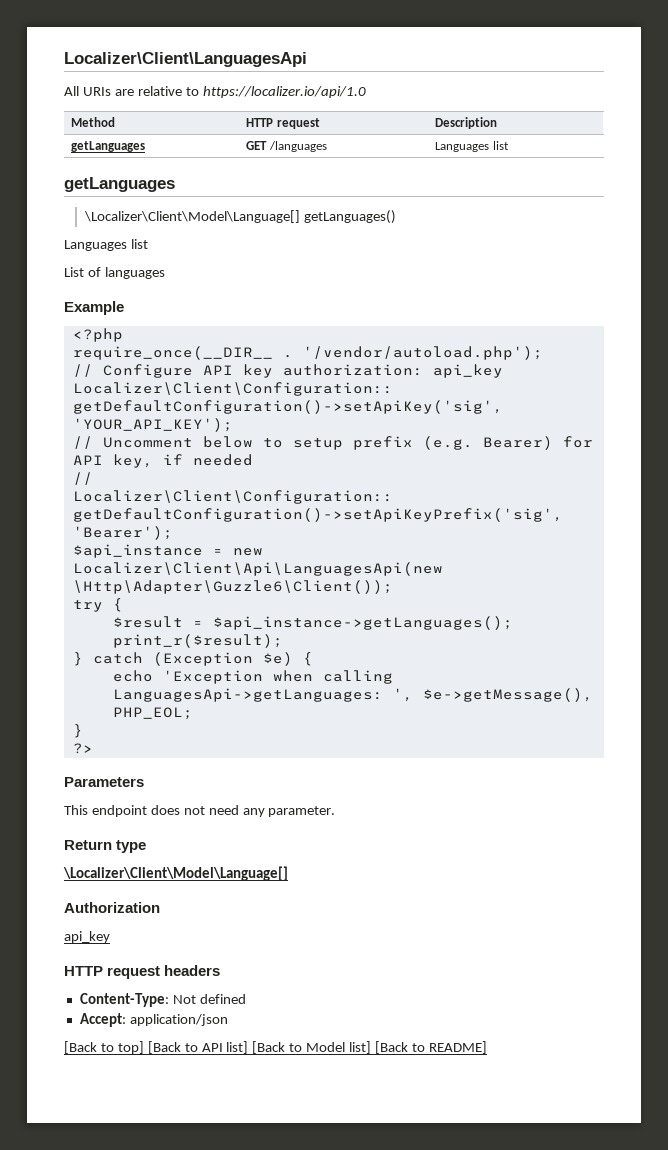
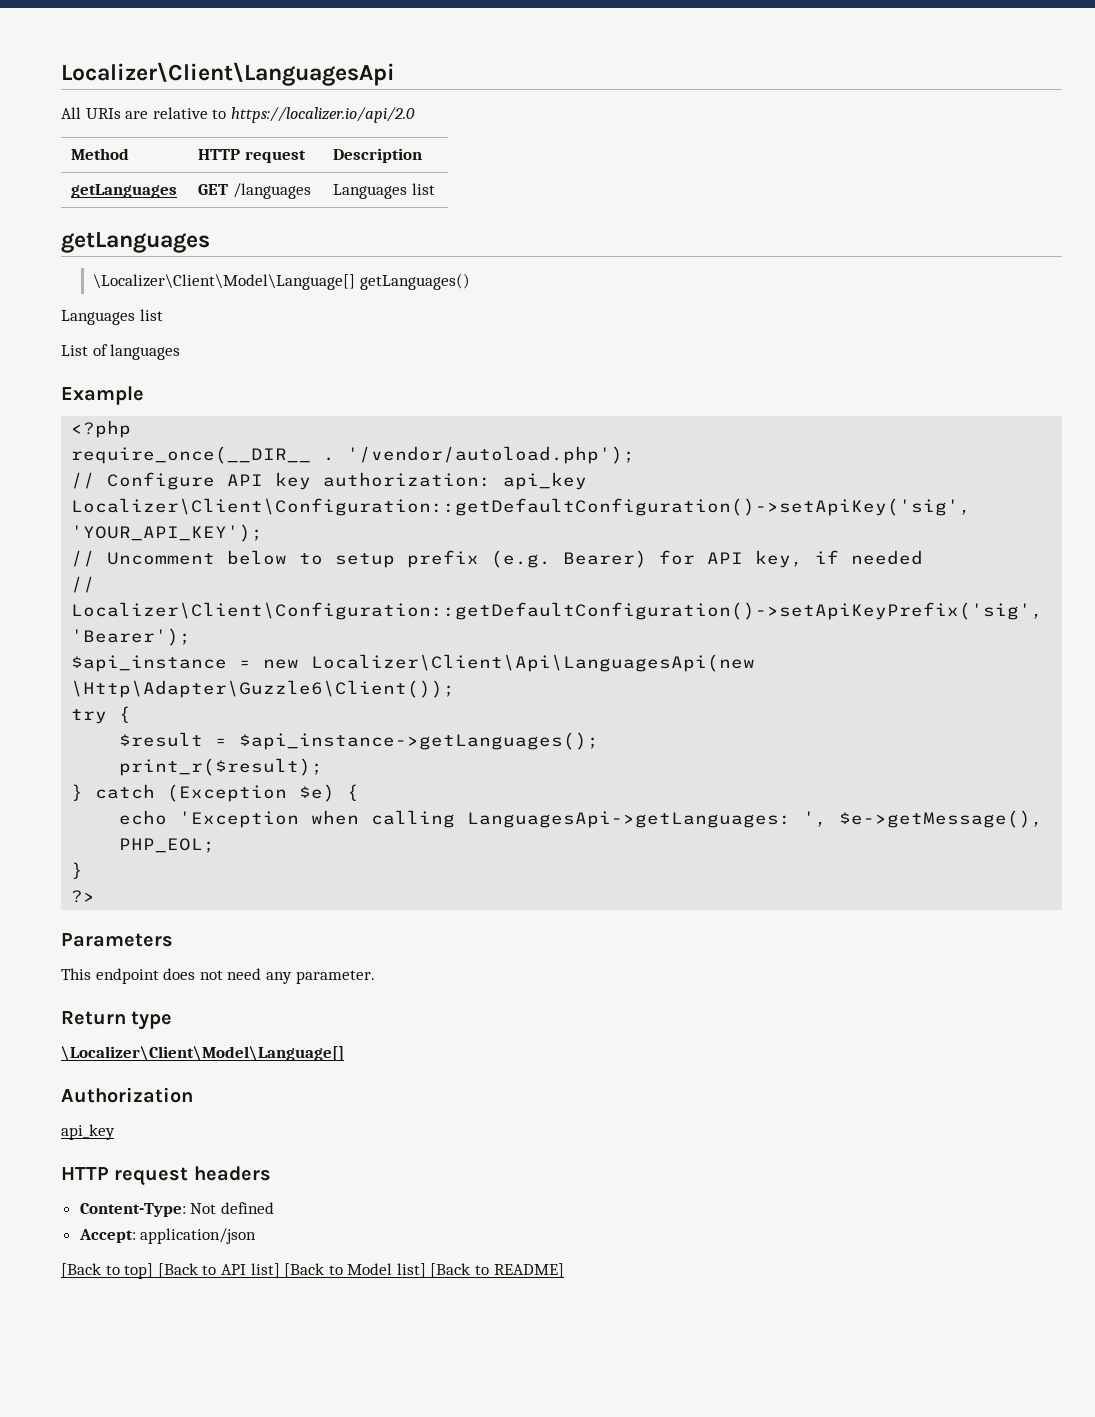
- All URIs are relative to https://localizer.io/api/1.0
+ All URIs are relative to https://localizer.io/api/2.0

